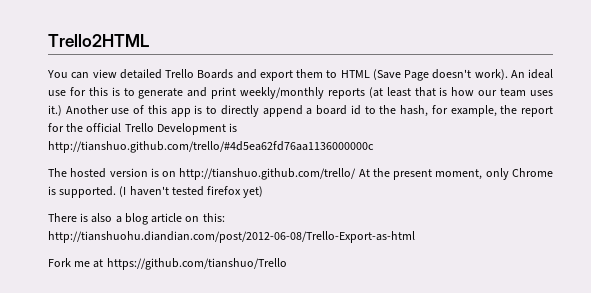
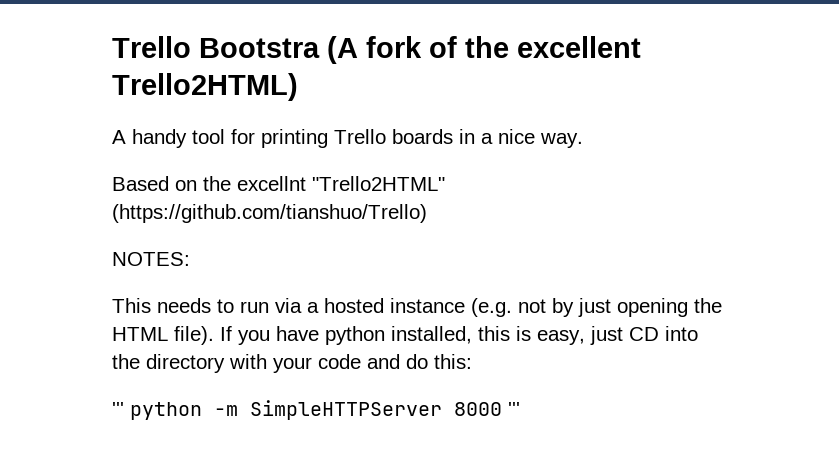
- Trello2HTML
- You can view detailed Trello Boards and export them to HTML (Save Page doesn't work). An ideal use for this is to generate and print weekly/monthly reports (at least that is how our team uses it.) Another use of this app is to directly append a board id to the hash, for example, the report for the official Trello Development is http://tianshuo.github.com/trello/#4d5ea62fd76aa1136000000c
- The hosted version is on http://tianshuo.github.com/trello/ At the present moment, only Chrome is supported. (I haven't tested firefox yet)
- There is also a blog article on this: http://tianshuohu.diandian.com/post/2012-06-08/Trello-Export-as-html
- Fork me at https://github.com/tianshuo/Trello
+ Trello Bootstra (A fork of the excellent Trello2HTML)
+ A handy tool for printing Trello boards in a nice way.
+ Based on the excellnt "Trello2HTML" (https://github.com/tianshuo/Trello)
+ NOTES:
+ This needs to run via a hosted instance (e.g. not by just opening the HTML file). If you have python installed, this is easy, just CD into the directory with your code and do this:
+ ''' python -m SimpleHTTPServer 8000 '''

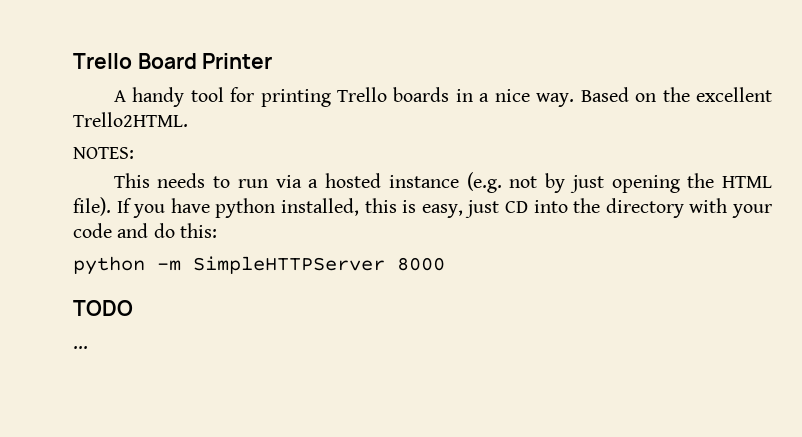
- Trello Bootstra (A fork of the excellent Trello2HTML)
+ Trello Board Printer
- A handy tool for printing Trello boards in a nice way.
- Based on the excellnt "Trello2HTML" (https://github.com/tianshuo/Trello)
+ A handy tool for printing Trello boards in a nice way. Based on the excellent Trello2HTML.
- ''' python -m SimpleHTTPServer 8000 '''
+ python -m SimpleHTTPServer 8000
+ TODO
+ ...

